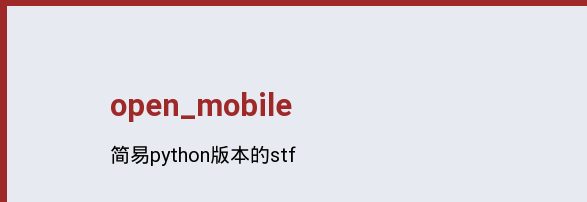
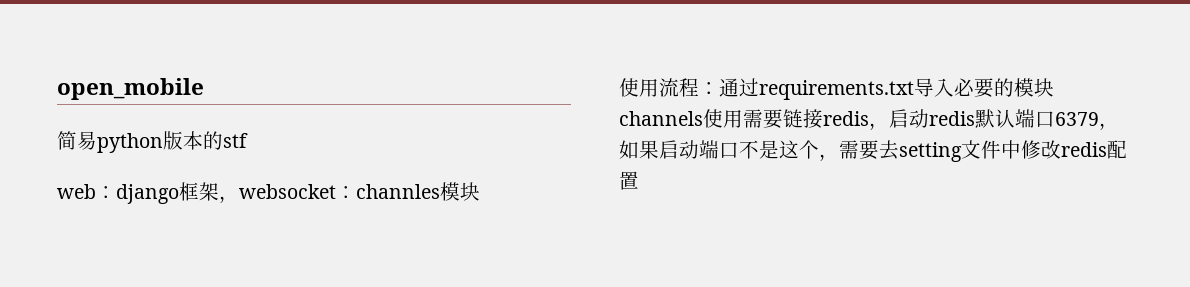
+ web：django框架，websocket：channles模块
+ 使用流程：通过requirements.txt导入必要的模块channels使用需要链接redis，启动redis默认端口6379，如果启动端口不是这个，需要去setting文件中修改redis配置

